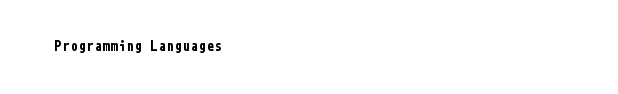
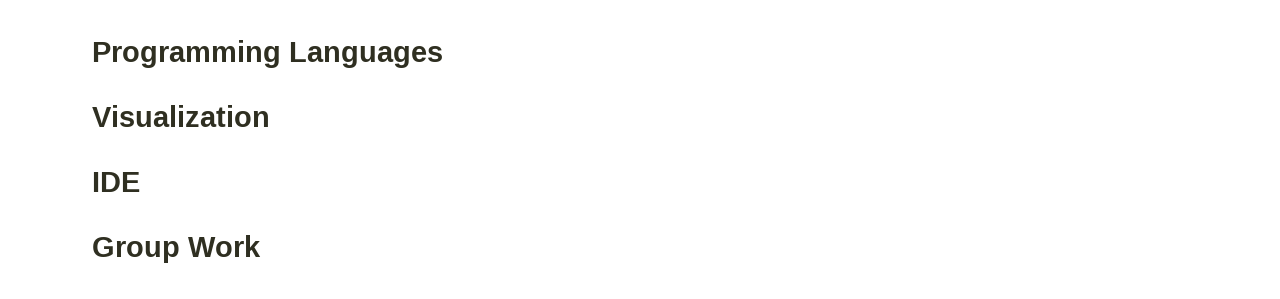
+ Visualization
+ IDE
+ Group Work

